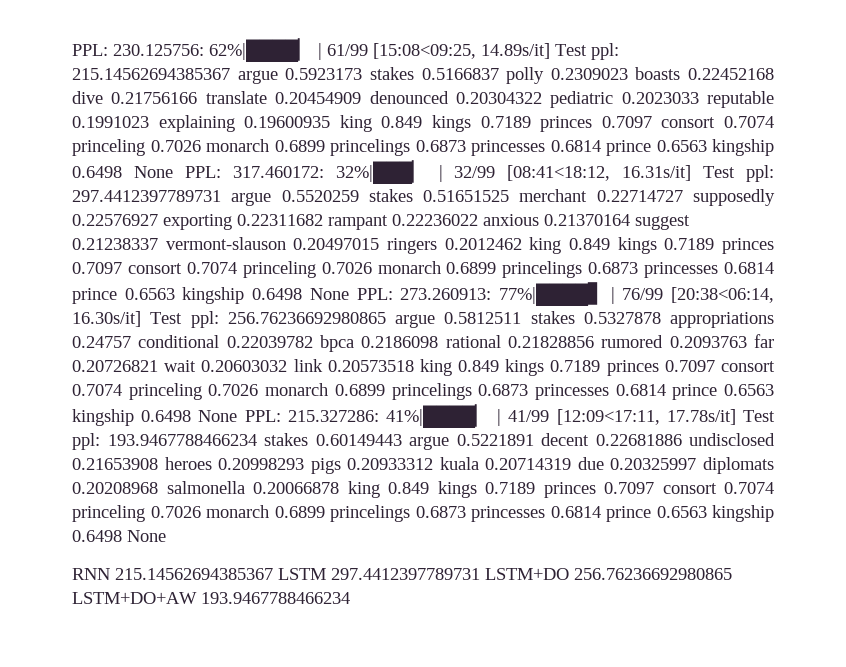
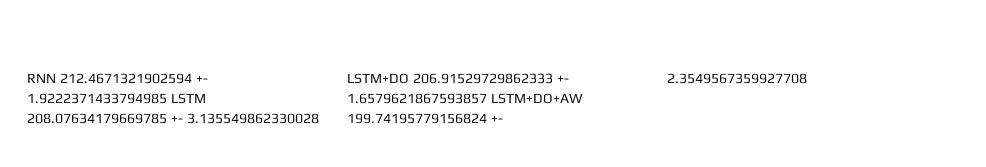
- PPL: 230.125756: 62%|████▏ | 61/99 [15:08<09:25, 14.89s/it] Test ppl: 215.14562694385367 argue 0.5923173 stakes 0.5166837 polly 0.2309023 boasts 0.22452168 dive 0.21756166 translate 0.20454909 denounced 0.20304322 pediatric 0.2023033 reputable 0.1991023 explaining 0.19600935 king 0.849 kings 0.7189 princes 0.7097 consort 0.7074 princeling 0.7026 monarch 0.6899 princelings 0.6873 princesses 0.6814 prince 0.6563 kingship 0.6498 None PPL: 317.460172: 32%|███▏ | 32/99 [08:41<18:12, 16.31s/it] Test ppl: 297.4412397789731 argue 0.5520259 stakes 0.51651525 merchant 0.22714727 supposedly 0.22576927 exporting 0.22311682 rampant 0.22236022 anxious 0.21370164 suggest 0.21238337 vermont-slauson 0.20497015 ringers 0.2012462 king 0.849 kings 0.7189 princes 0.7097 consort 0.7074 princeling 0.7026 monarch 0.6899 princelings 0.6873 princesses 0.6814 prince 0.6563 kingship 0.6498 None PPL: 273.260913: 77%|████▋ | 76/99 [20:38<06:14, 16.30s/it] Test ppl: 256.76236692980865 argue 0.5812511 stakes 0.5327878 appropriations 0.24757 conditional 0.22039782 bpca 0.2186098 rational 0.21828856 rumored 0.2093763 far 0.20726821 wait 0.20603032 link 0.20573518 king 0.849 kings 0.7189 princes 0.7097 consort 0.7074 princeling 0.7026 monarch 0.6899 princelings 0.6873 princesses 0.6814 prince 0.6563 kingship 0.6498 None PPL: 215.327286: 41%|████▏ | 41/99 [12:09<17:11, 17.78s/it] Test ppl: 193.9467788466234 stakes 0.60149443 argue 0.5221891 decent 0.22681886 undisclosed 0.21653908 heroes 0.20998293 pigs 0.20933312 kuala 0.20714319 due 0.20325997 diplomats 0.20208968 salmonella 0.20066878 king 0.849 kings 0.7189 princes 0.7097 consort 0.7074 princeling 0.7026 monarch 0.6899 princelings 0.6873 princesses 0.6814 prince 0.6563 kingship 0.6498 None
- RNN 215.14562694385367 LSTM 297.4412397789731 LSTM+DO 256.76236692980865 LSTM+DO+AW 193.9467788466234
+ RNN 212.4671321902594 +- 1.9222371433794985 LSTM 208.07634179669785 +- 3.135549862330028 LSTM+DO 206.91529729862333 +- 1.6579621867593857 LSTM+DO+AW 199.74195779156824 +- 2.3549567359927708

